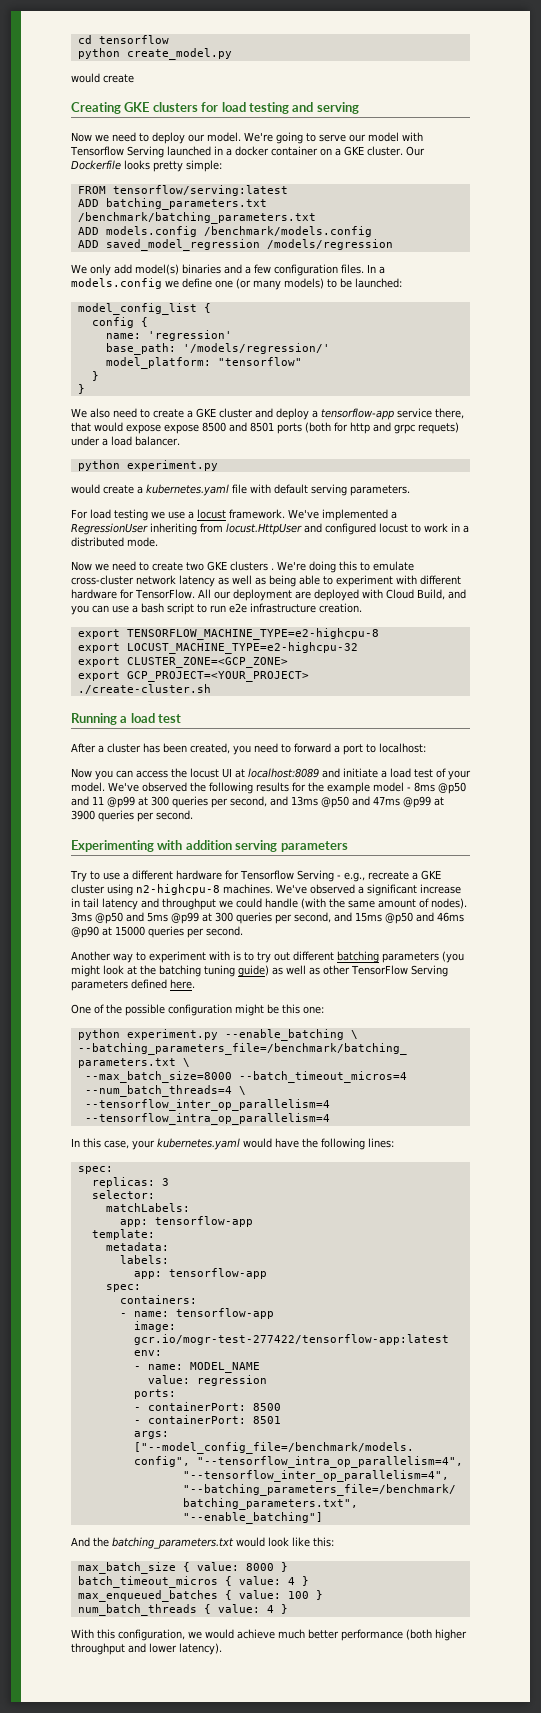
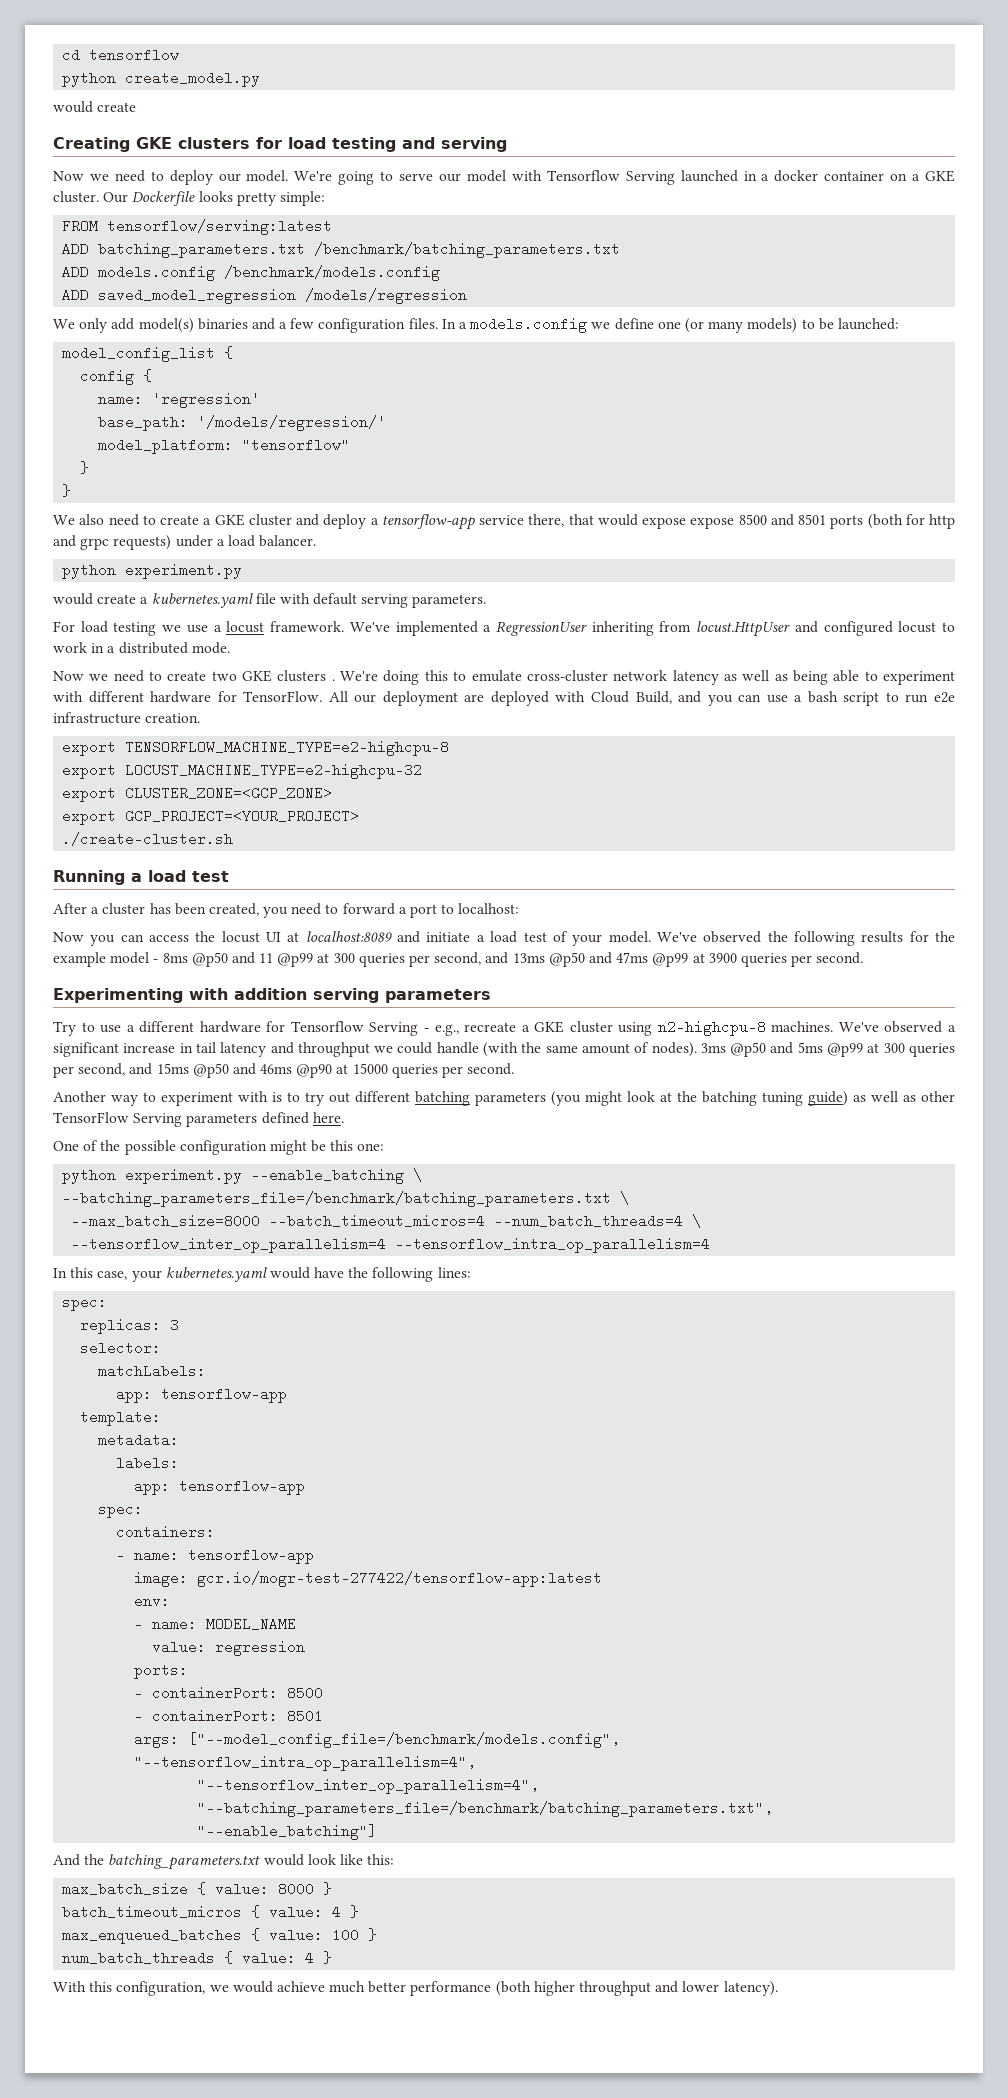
- We also need to create a GKE cluster and deploy a tensorflow-app service there, that would expose expose 8500 and 8501 ports (both for http and grpc requets) under a load balancer.
+ We also need to create a GKE cluster and deploy a tensorflow-app service there, that would expose expose 8500 and 8501 ports (both for http and grpc requests) under a load balancer.

